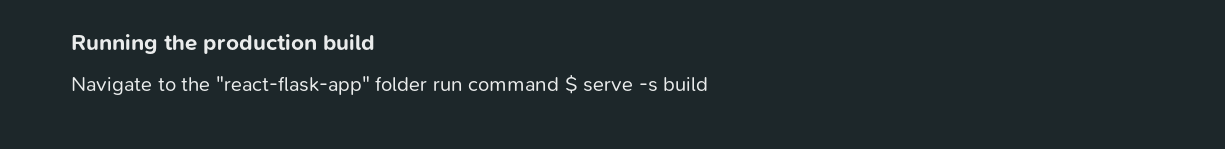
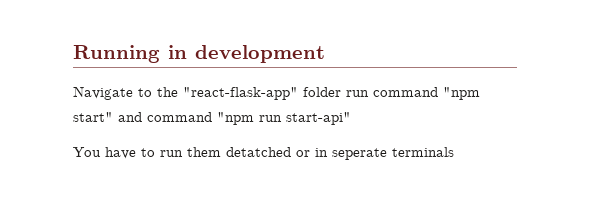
- Running the production build
+ Running in development
- Navigate to the "react-flask-app" folder run command $ serve -s build
+ Navigate to the "react-flask-app" folder run command "npm start" and command "npm run start-api"
+ You have to run them detatched or in seperate terminals

